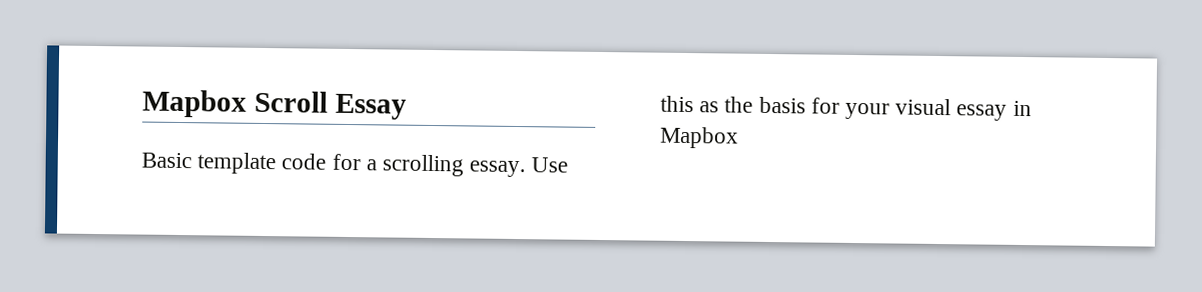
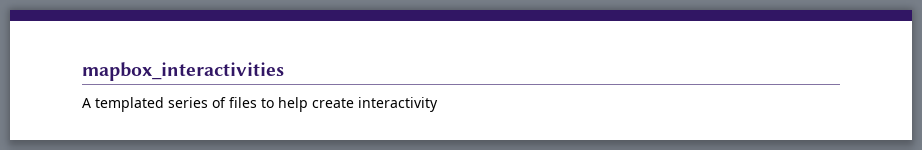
- Mapbox Scroll Essay
- Basic template code for a scrolling essay. Use this as the basis for your visual essay in Mapbox
+ mapbox_interactivities
+ A templated series of files to help create interactivity

